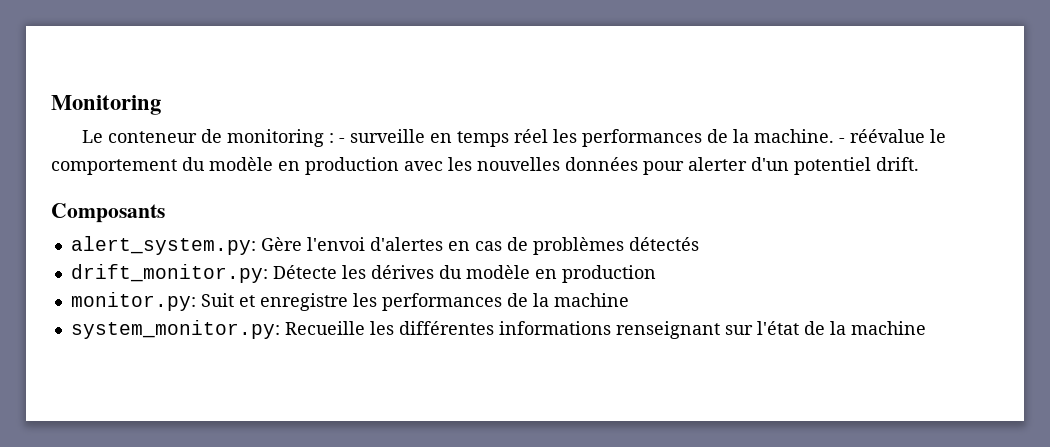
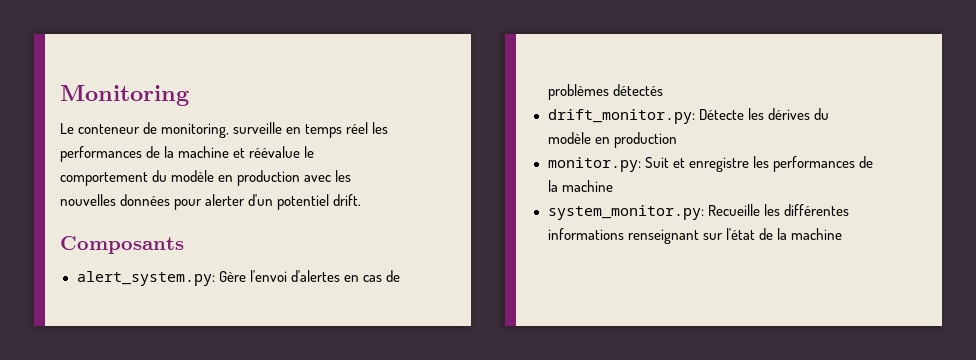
- Le conteneur de monitoring : - surveille en temps réel les performances de la machine. - réévalue le comportement du modèle en production avec les nouvelles données pour alerter d'un potentiel drift.
+ Le conteneur de monitoring, surveille en temps réel les performances de la machine et réévalue le comportement du modèle en production avec les nouvelles données pour alerter d'un potentiel drift.

